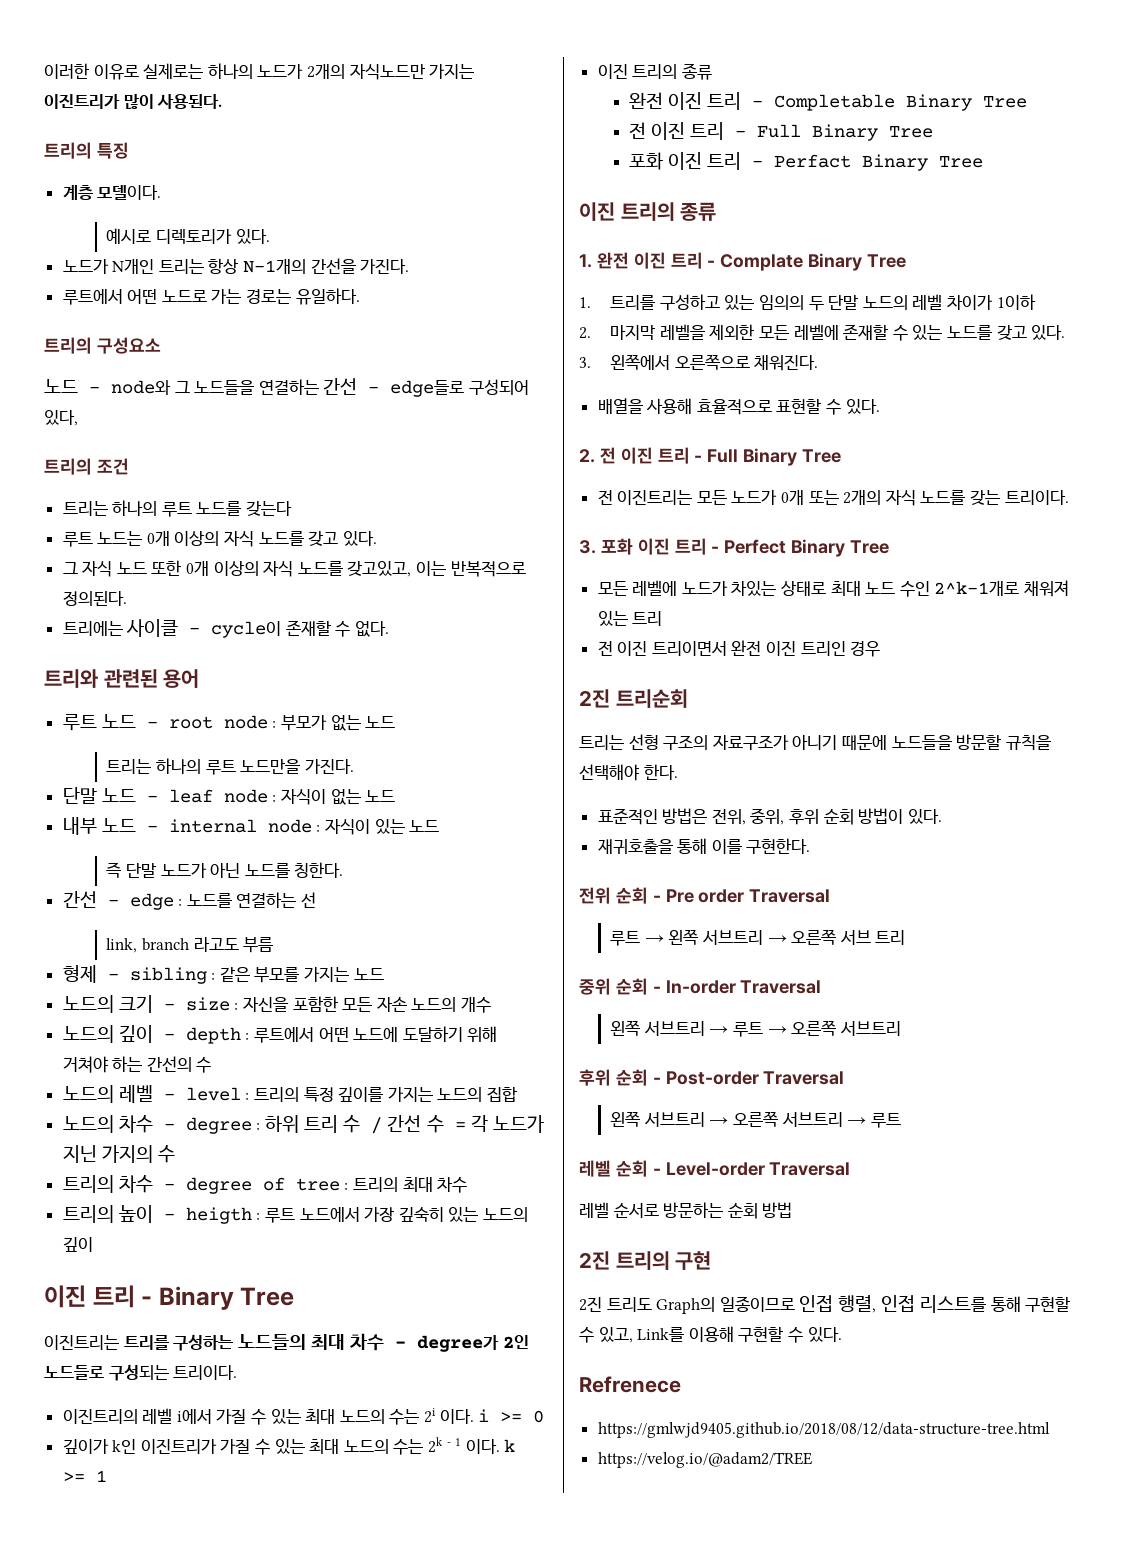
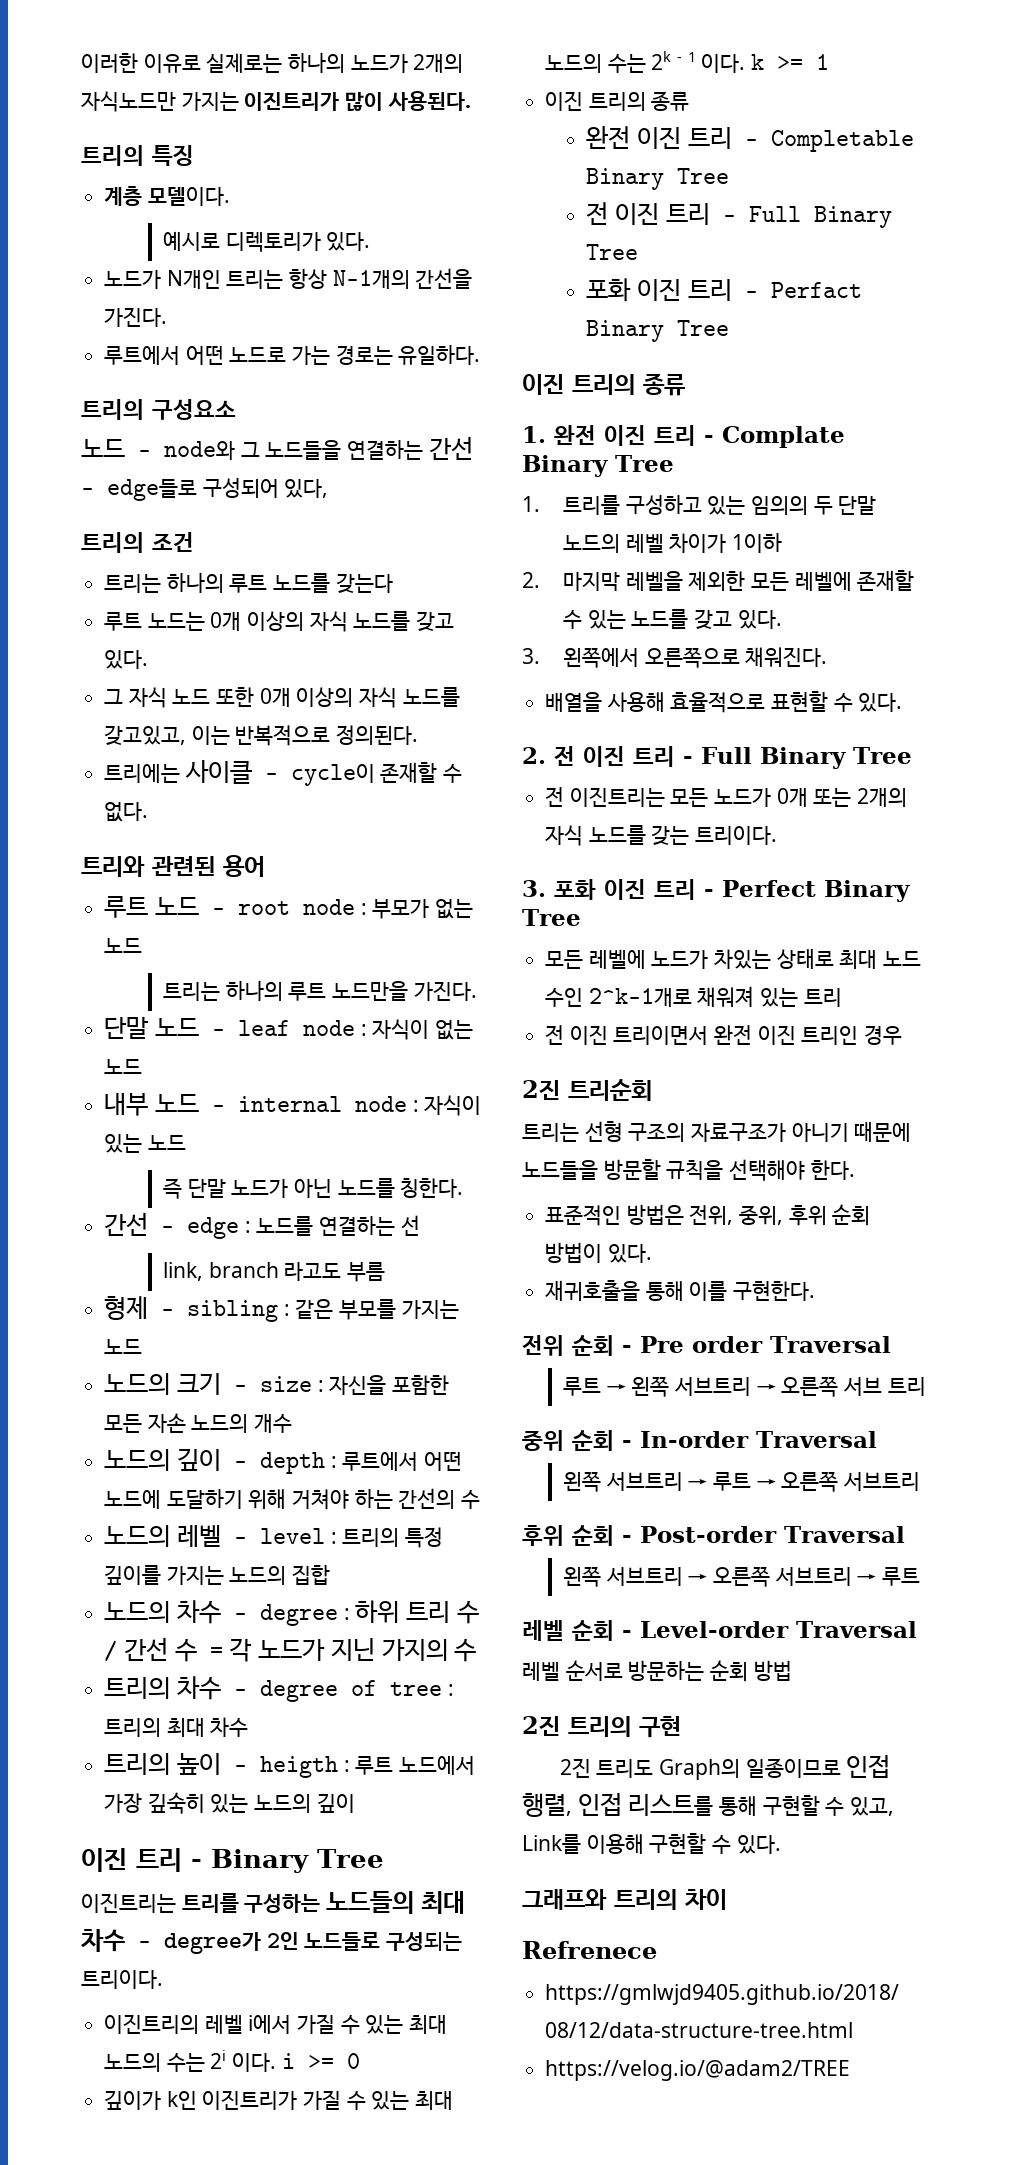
+ 그래프와 트리의 차이

